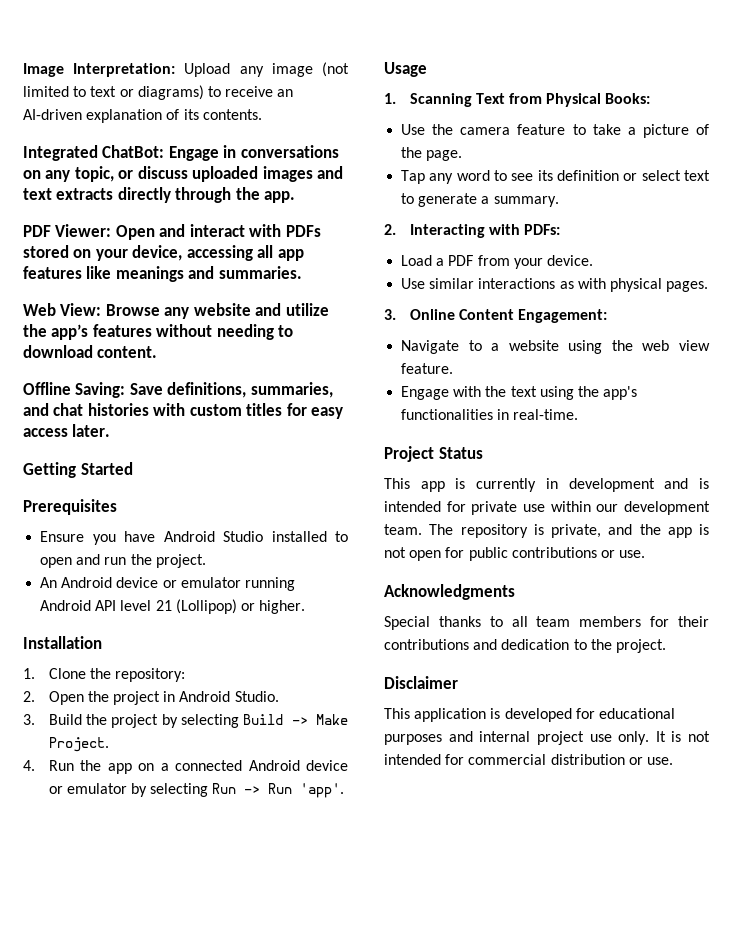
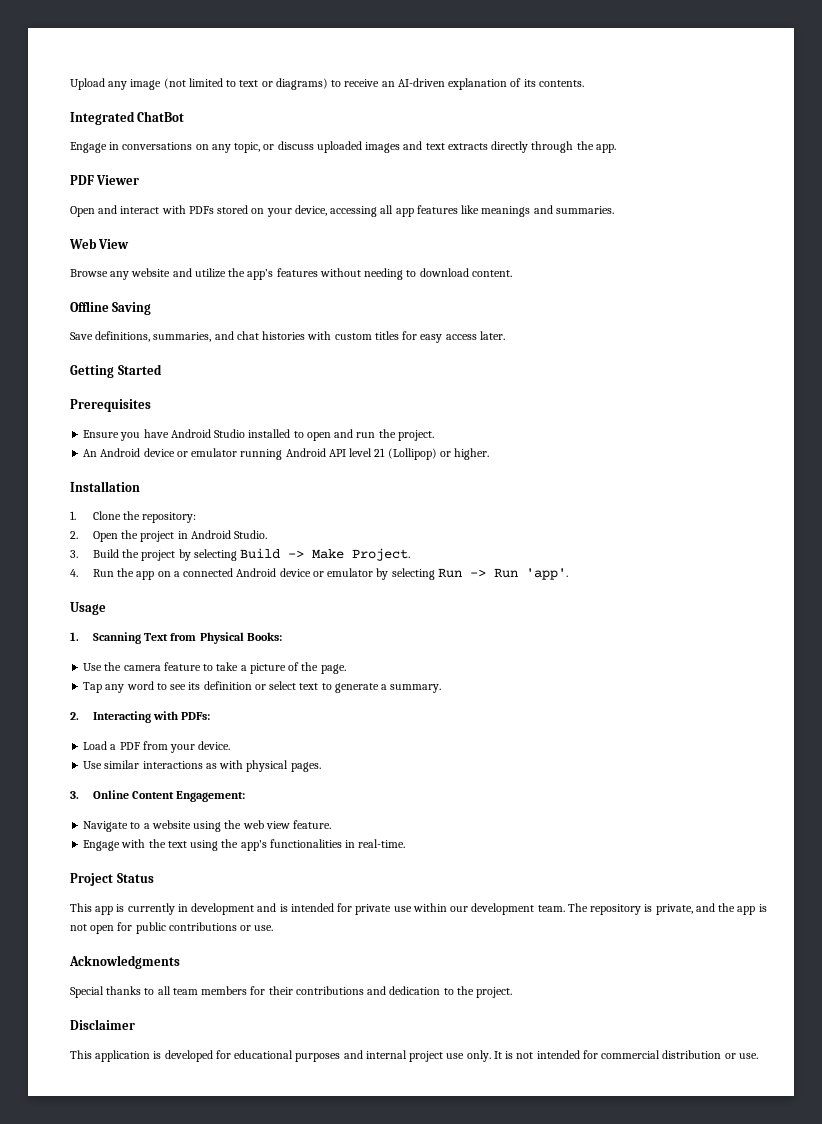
- Image Interpretation: Upload any image (not limited to text or diagrams) to receive an AI-driven explanation of its contents.
+ Upload any image (not limited to text or diagrams) to receive an AI-driven explanation of its contents.
- Integrated ChatBot: Engage in conversations on any topic, or discuss uploaded images and text extracts directly through the app.
+ Integrated ChatBot
+ Engage in conversations on any topic, or discuss uploaded images and text extracts directly through the app.
- PDF Viewer: Open and interact with PDFs stored on your device, accessing all app features like meanings and summaries.
+ PDF Viewer
+ Open and interact with PDFs stored on your device, accessing all app features like meanings and summaries.
- Web View: Browse any website and utilize the app’s features without needing to download content.
+ Web View
+ Browse any website and utilize the app’s features without needing to download content.
- Offline Saving: Save definitions, summaries, and chat histories with custom titles for easy access later.
+ Offline Saving
+ Save definitions, summaries, and chat histories with custom titles for easy access later.

